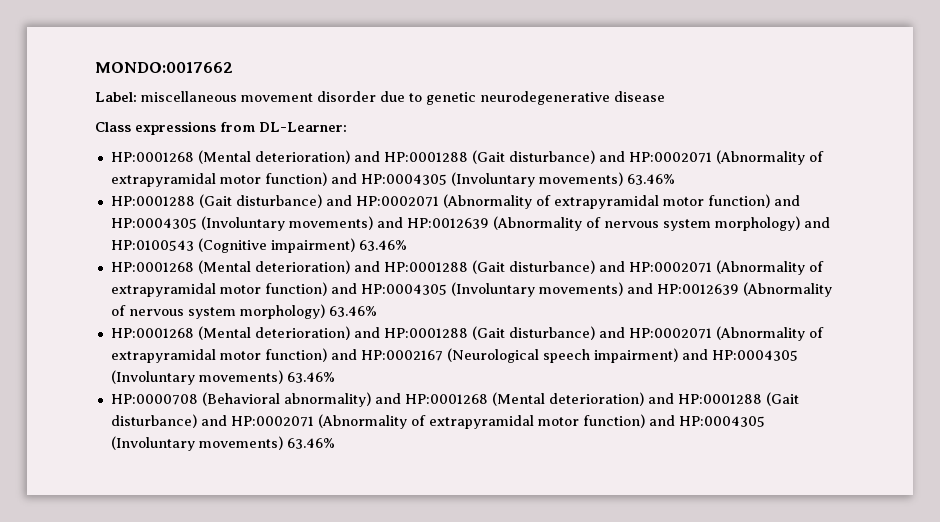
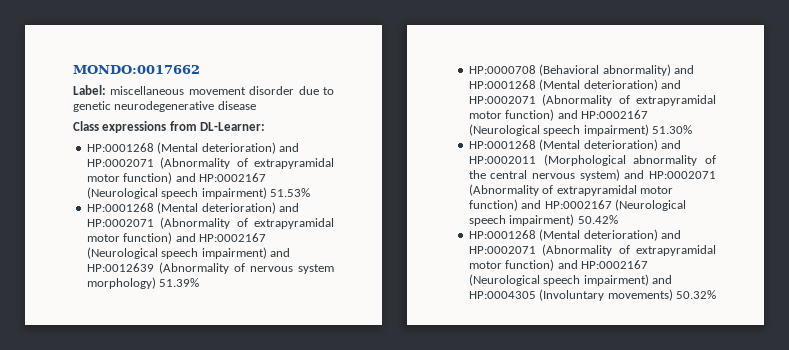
  Class expressions from DL-Learner:
- HP:0001268 (Mental deterioration) and HP:0001288 (Gait disturbance) and HP:0002071 (Abnormality of extrapyramidal motor function) and HP:0004305 (Involuntary movements) 63.46%
- HP:0001288 (Gait disturbance) and HP:0002071 (Abnormality of extrapyramidal motor function) and HP:0004305 (Involuntary movements) and HP:0012639 (Abnormality of nervous system morphology) and HP:0100543 (Cognitive impairment) 63.46%
- HP:0001268 (Mental deterioration) and HP:0001288 (Gait disturbance) and HP:0002071 (Abnormality of extrapyramidal motor function) and HP:0004305 (Involuntary movements) and HP:0012639 (Abnormality of nervous system morphology) 63.46%
- HP:0001268 (Mental deterioration) and HP:0001288 (Gait disturbance) and HP:0002071 (Abnormality of extrapyramidal motor function) and HP:0002167 (Neurological speech impairment) and HP:0004305 (Involuntary movements) 63.46%
- HP:0000708 (Behavioral abnormality) and HP:0001268 (Mental deterioration) and HP:0001288 (Gait disturbance) and HP:0002071 (Abnormality of extrapyramidal motor function) and HP:0004305 (Involuntary movements) 63.46%
+ HP:0001268 (Mental deterioration) and HP:0002071 (Abnormality of extrapyramidal motor function) and HP:0002167 (Neurological speech impairment) 51.53%
+ HP:0001268 (Mental deterioration) and HP:0002071 (Abnormality of extrapyramidal motor function) and HP:0002167 (Neurological speech impairment) and HP:0012639 (Abnormality of nervous system morphology) 51.39%
+ HP:0000708 (Behavioral abnormality) and HP:0001268 (Mental deterioration) and HP:0002071 (Abnormality of extrapyramidal motor function) and HP:0002167 (Neurological speech impairment) 51.30%
+ HP:0001268 (Mental deterioration) and HP:0002011 (Morphological abnormality of the central nervous system) and HP:0002071 (Abnormality of extrapyramidal motor function) and HP:0002167 (Neurological speech impairment) 50.42%
+ HP:0001268 (Mental deterioration) and HP:0002071 (Abnormality of extrapyramidal motor function) and HP:0002167 (Neurological speech impairment) and HP:0004305 (Involuntary movements) 50.32%

